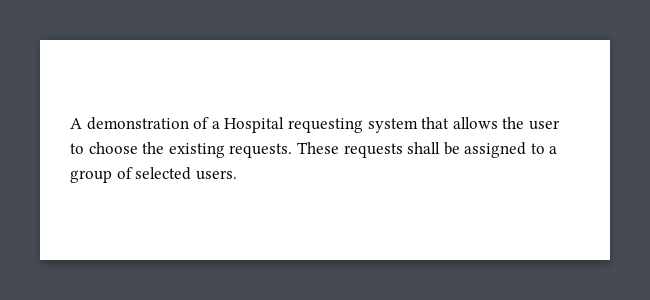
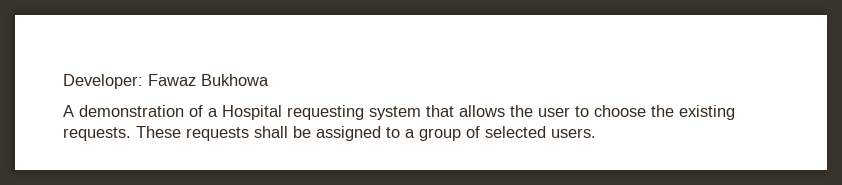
+ Developer: Fawaz Bukhowa

